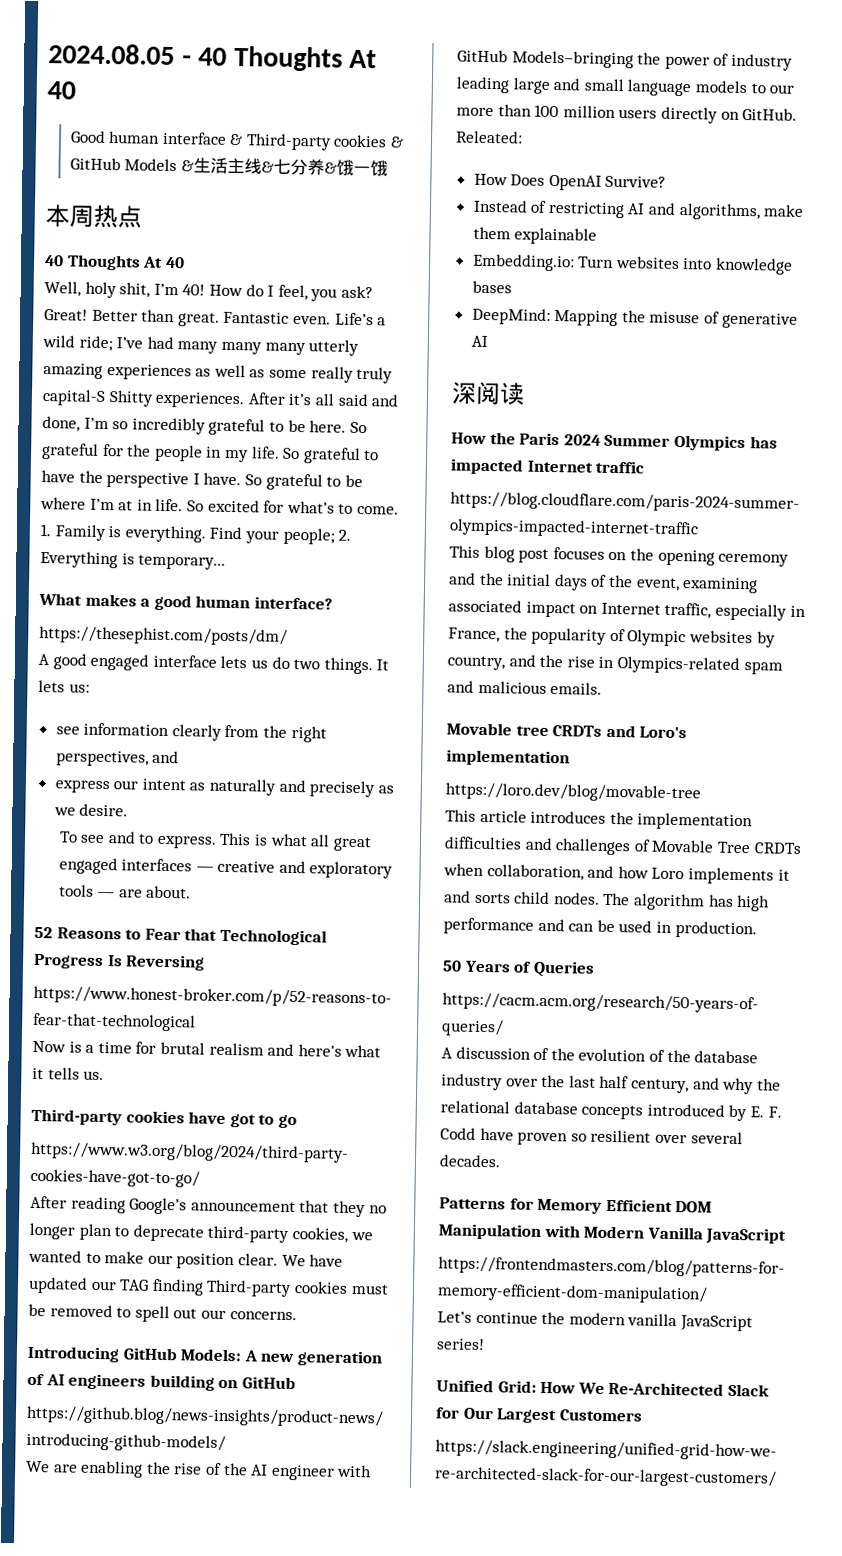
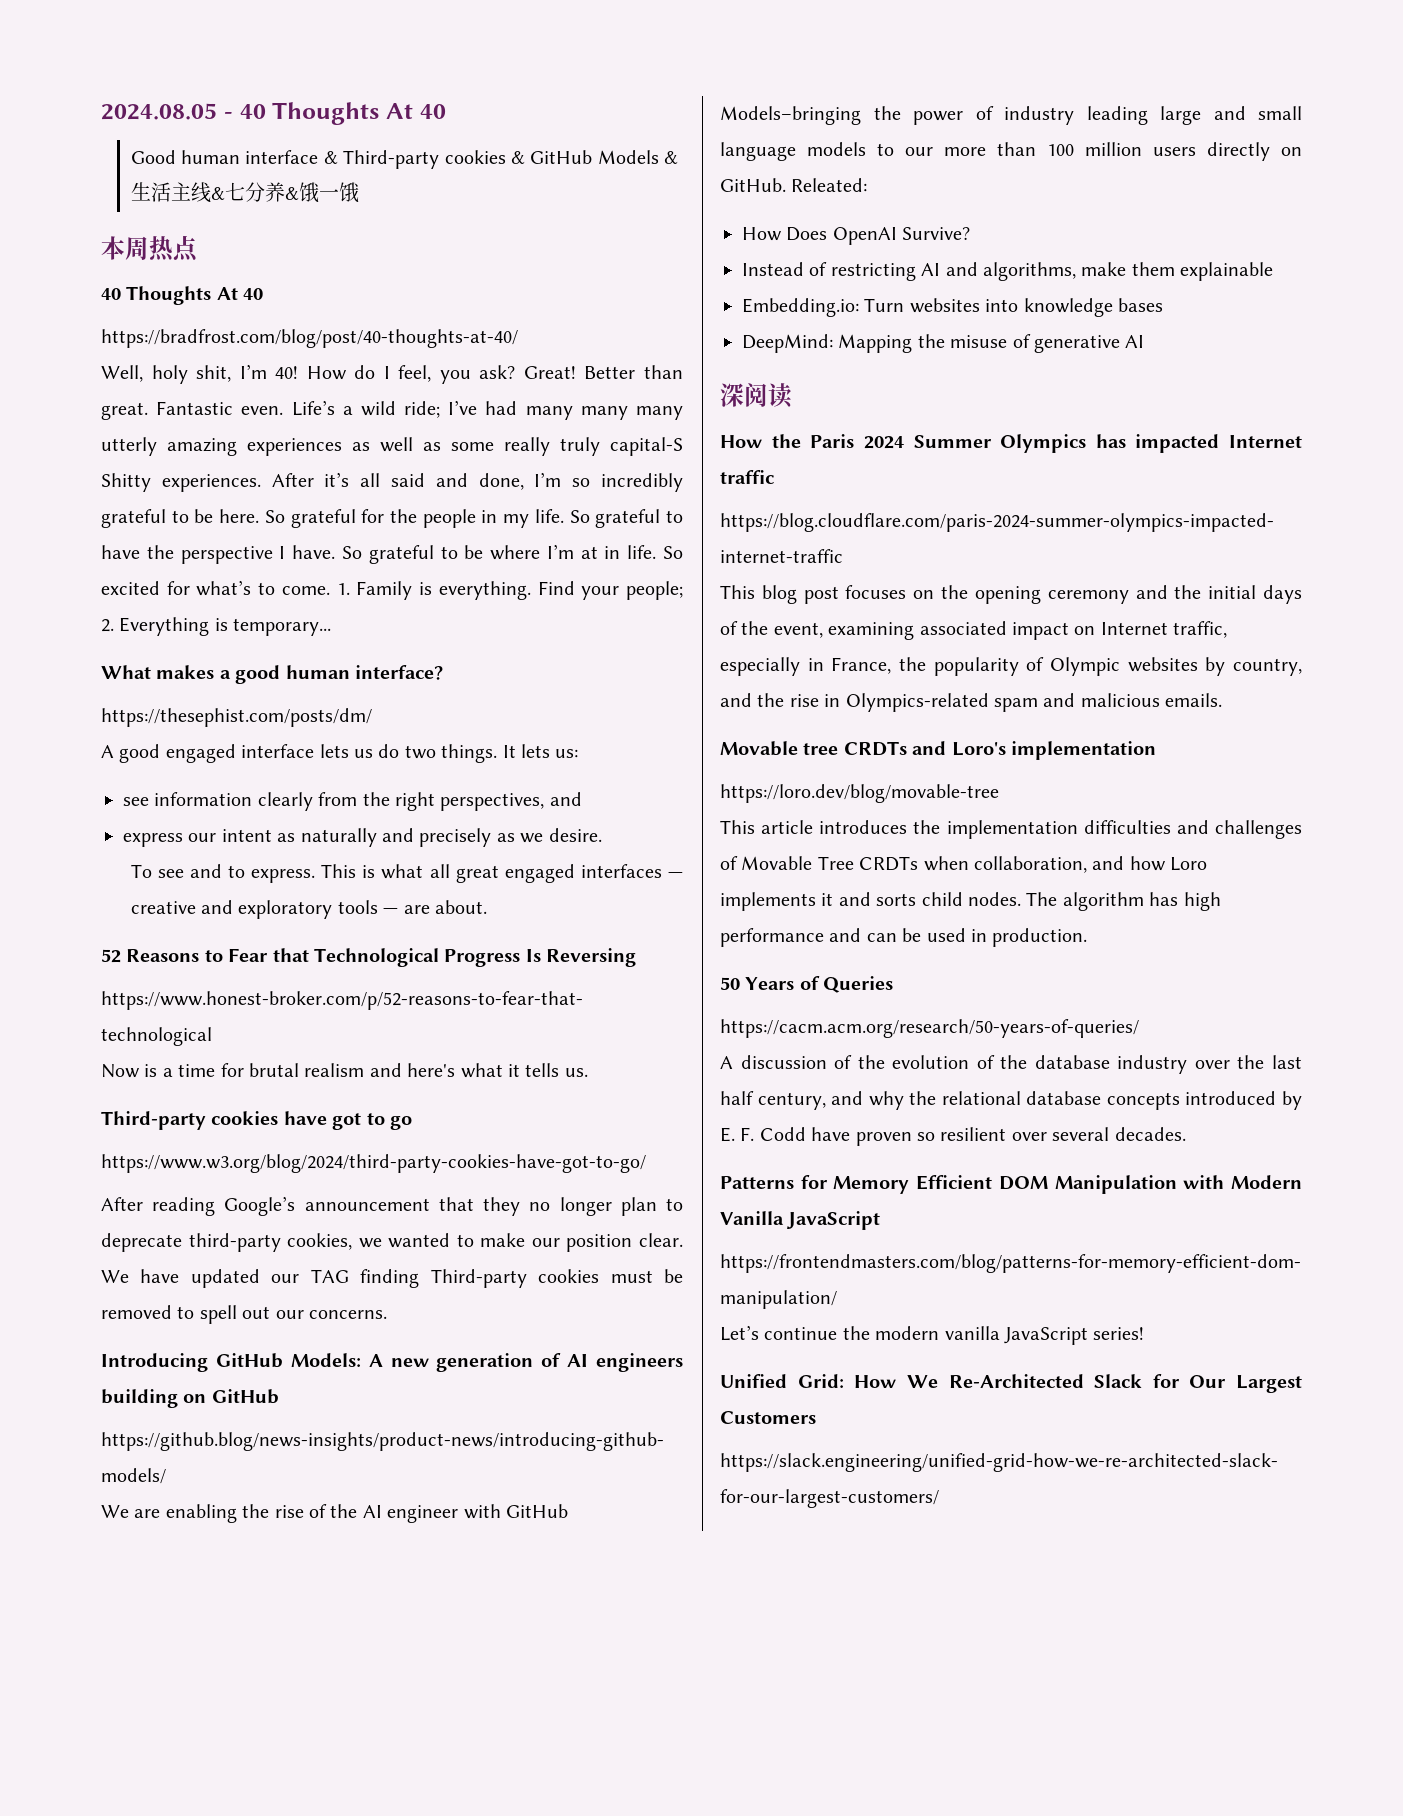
+ https://bradfrost.com/blog/post/40-thoughts-at-40/

